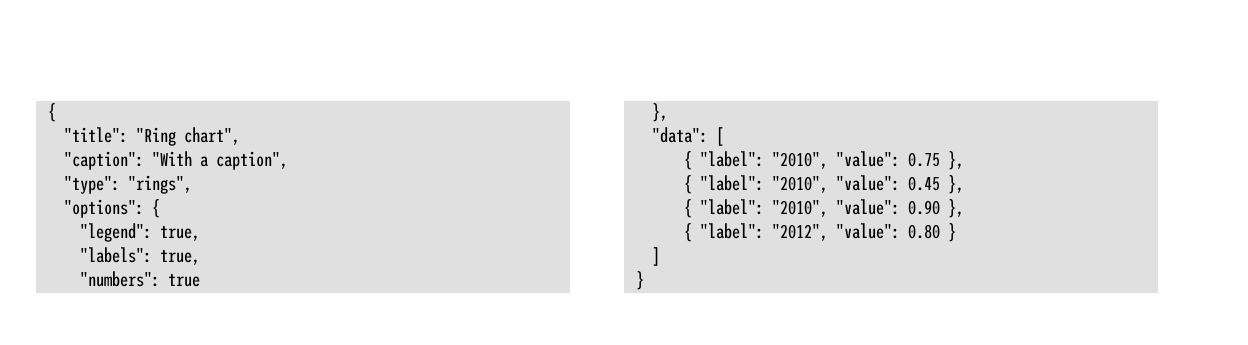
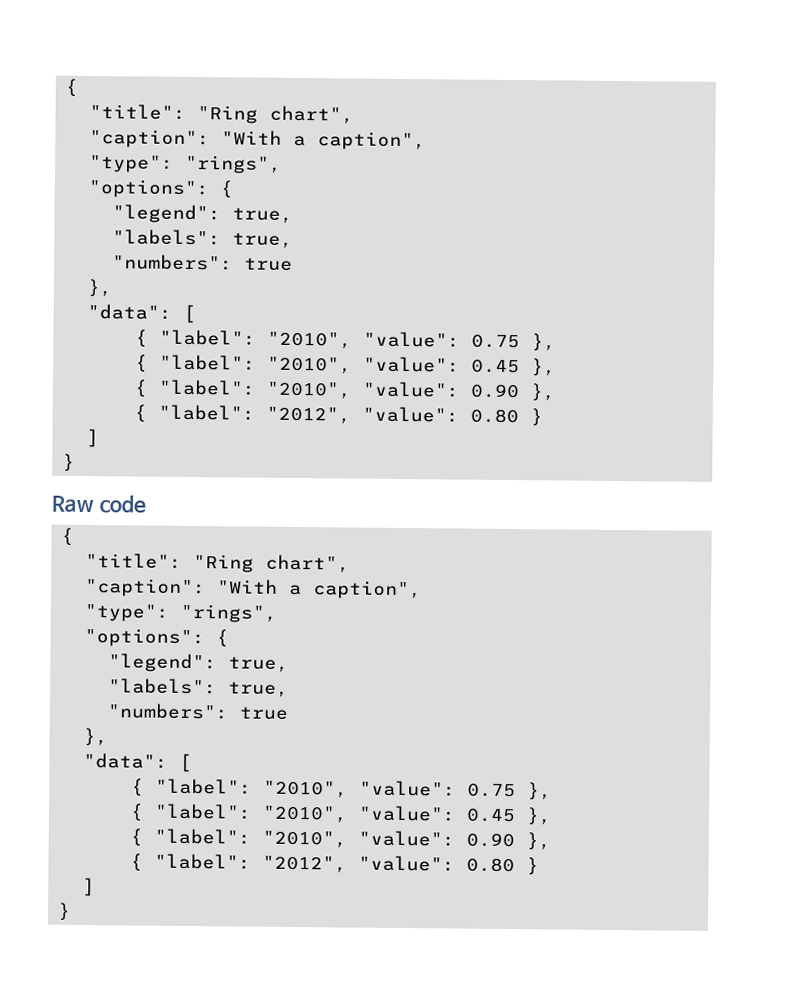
+ Raw code
+ {
+ "title": "Ring chart",
+ "caption": "With a caption",
+ "type": "rings",
+ "options": {
+ "legend": true,
+ "labels": true,
+ "numbers": true
+ },
+ "data": [
+ { "label": "2010", "value": 0.75 },
+ { "label": "2010", "value": 0.45 },
+ { "label": "2010", "value": 0.90 },
+ { "label": "2012", "value": 0.80 }
+ ]
+ }

